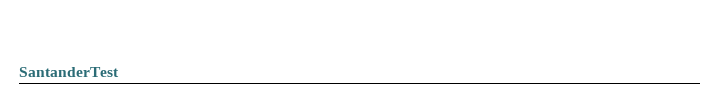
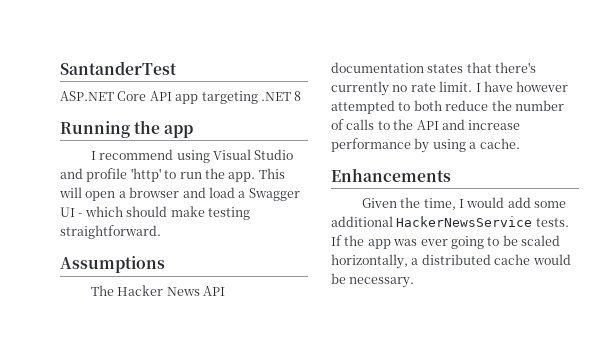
+ ASP.NET Core API app targeting .NET 8
+ Running the app
+ I recommend using Visual Studio and profile 'http' to run the app. This will open a browser and load a Swagger UI - which should make testing straightforward.
+ Assumptions
+ The Hacker News API documentation states that there's currently no rate limit. I have however attempted to both reduce the number of calls to the API and increase performance by using a cache.
+ Enhancements
+ Given the time, I would add some additional HackerNewsService tests. If the app was ever going to be scaled horizontally, a distributed cache would be necessary.

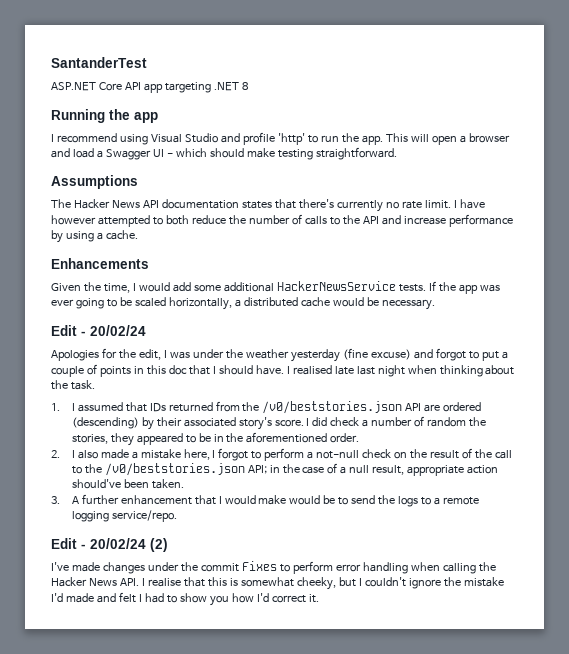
  If the app was ever going to be scaled horizontally, a distributed cache would be necessary.
+ Edit - 20/02/24
+ Apologies for the edit, I was under the weather yesterday (fine excuse) and forgot to put a couple of points in this doc that I should have. I realised late last night when thinking about the task.
+ 1. I assumed that IDs returned from the /v0/beststories.json API are ordered (descending) by their associated story's score. I did check a number of random the stories, they appeared to be in the aforementioned order.
+ 2. I also made a mistake here, I forgot to perform a not-null check on the result of the call to the /v0/beststories.json API; in the case of a null result, appropriate action should've been taken.
+ 3. A further enhancement that I would make would be to send the logs to a remote logging service/repo.
+ Edit - 20/02/24 (2)
+ I've made changes under the commit Fixes to perform error handling when calling the Hacker News API. I realise that this is somewhat cheeky, but I couldn't ignore the mistake I'd made and felt I had to show you how I'd correct it.

